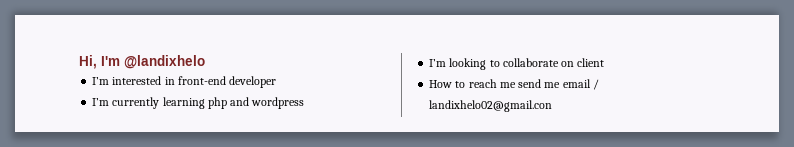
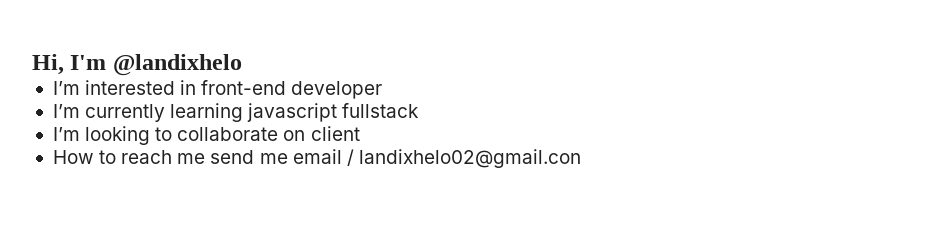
- I’m currently learning php and wordpress
+ I’m currently learning javascript fullstack

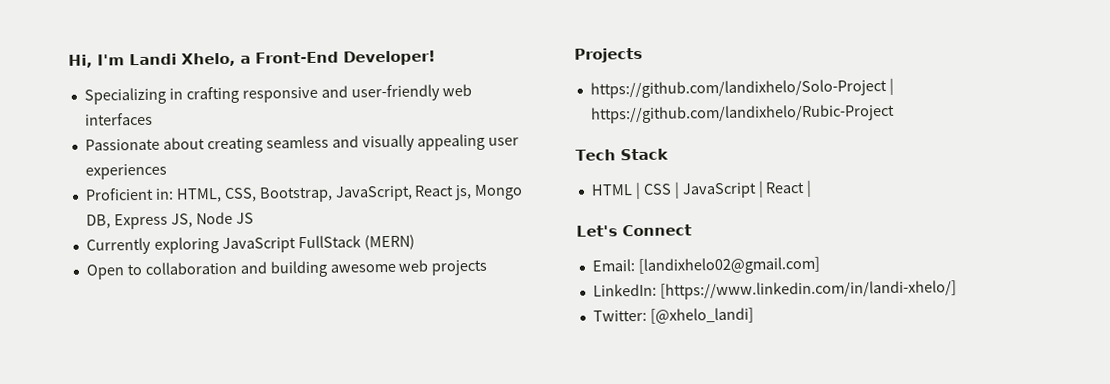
- Hi, I'm @landixhelo
- I’m interested in front-end developer
- I’m currently learning javascript fullstack
- I’m looking to collaborate on client
- How to reach me send me email / landixhelo02@gmail.con
+ Hi, I'm Landi Xhelo, a Front-End Developer!
+ Specializing in crafting responsive and user-friendly web interfaces
+ Passionate about creating seamless and visually appealing user experiences
+ Proficient in: HTML, CSS, Bootstrap, JavaScript, React js, Mongo DB, Express JS, Node JS
+ Currently exploring JavaScript FullStack (MERN)
+ Open to collaboration and building awesome web projects
+ Projects
+ https://github.com/landixhelo/Solo-Project | https://github.com/landixhelo/Rubic-Project
+ Tech Stack
+ HTML | CSS | JavaScript | React |
+ Let's Connect
+ Email: [landixhelo02@gmail.com]
+ LinkedIn: [https://www.linkedin.com/in/landi-xhelo/]
+ Twitter: [@xhelo_landi]

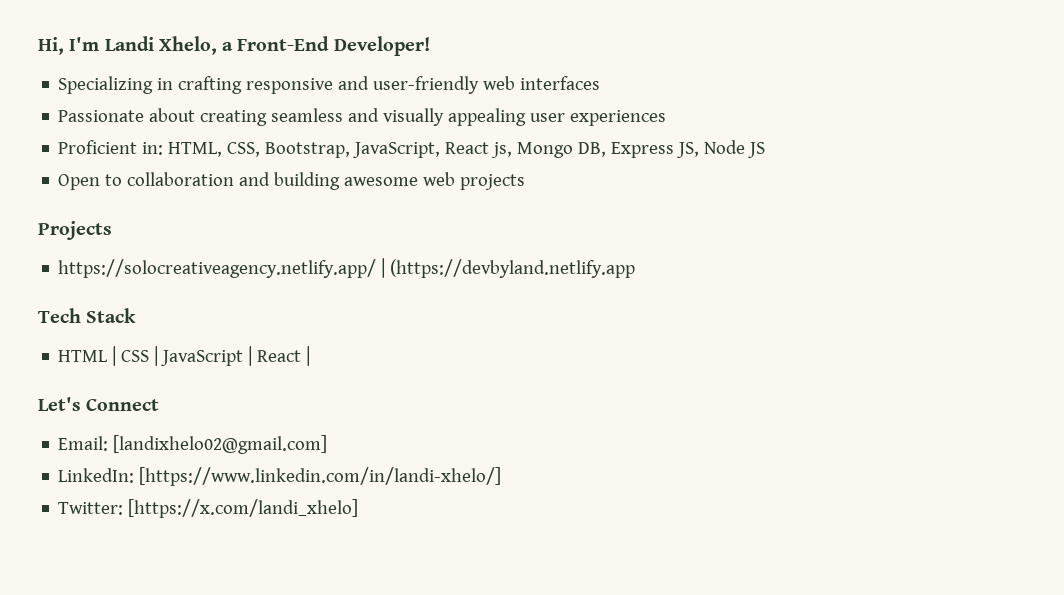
- Currently exploring JavaScript FullStack (MERN)
- https://github.com/landixhelo/Solo-Project | https://github.com/landixhelo/Rubic-Project
+ https://solocreativeagency.netlify.app/ | (https://devbyland.netlify.app
- Twitter: [@xhelo_landi]
+ Twitter: [https://x.com/landi_xhelo]

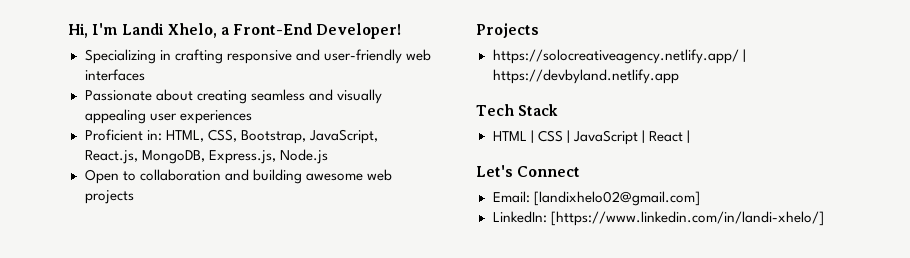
- Proficient in: HTML, CSS, Bootstrap, JavaScript, React js, Mongo DB, Express JS, Node JS
+ Proficient in: HTML, CSS, Bootstrap, JavaScript, React.js, MongoDB, Express.js, Node.js
- https://solocreativeagency.netlify.app/ | (https://devbyland.netlify.app
+ https://solocreativeagency.netlify.app/ | https://devbyland.netlify.app
- Twitter: [https://x.com/landi_xhelo]

